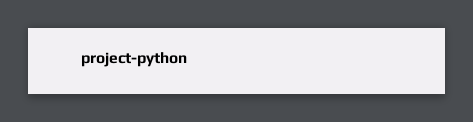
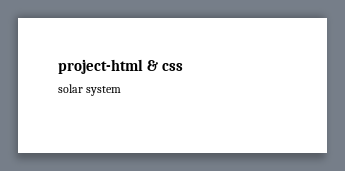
- project-python
+ project-html & css
+ solar system

